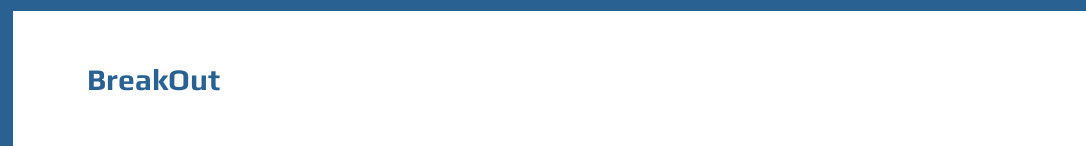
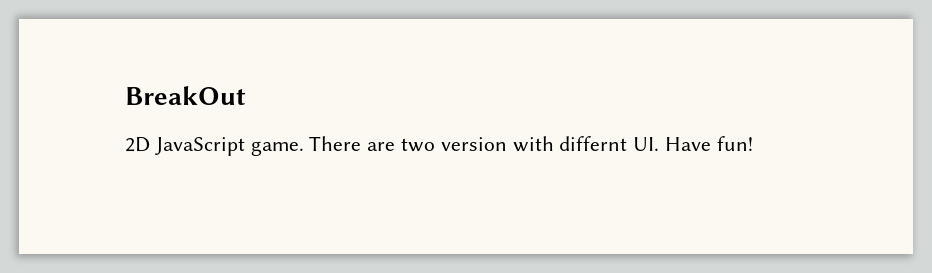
+ 2D JavaScript game. There are two version with differnt UI. Have fun!

